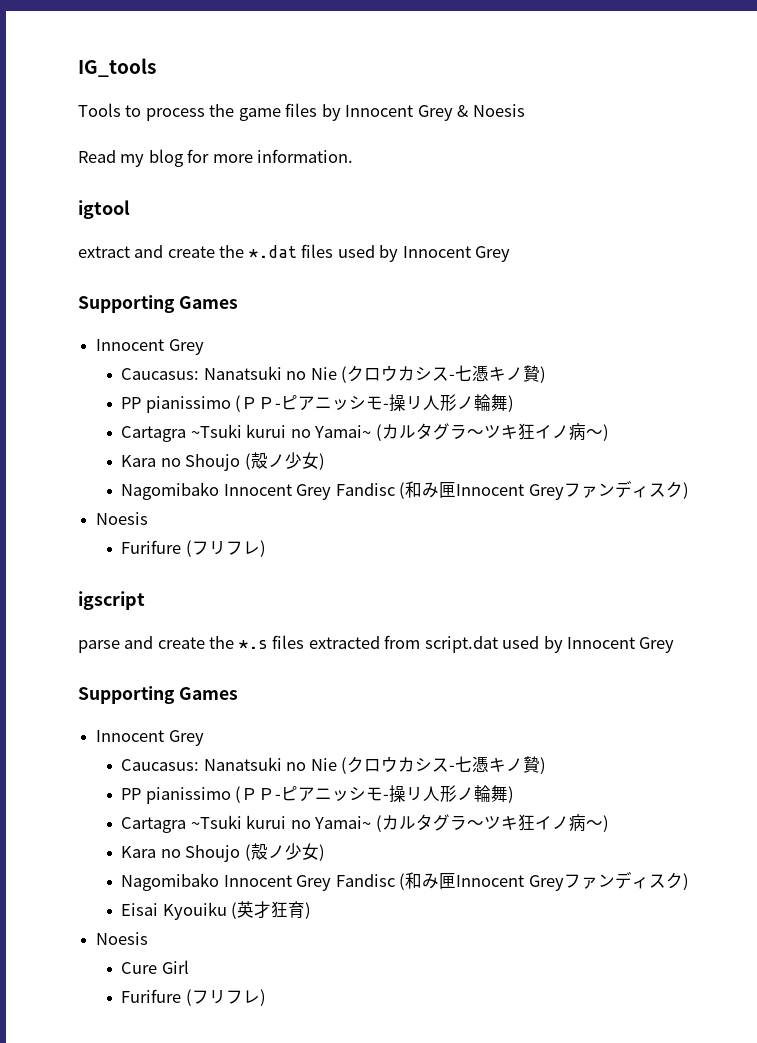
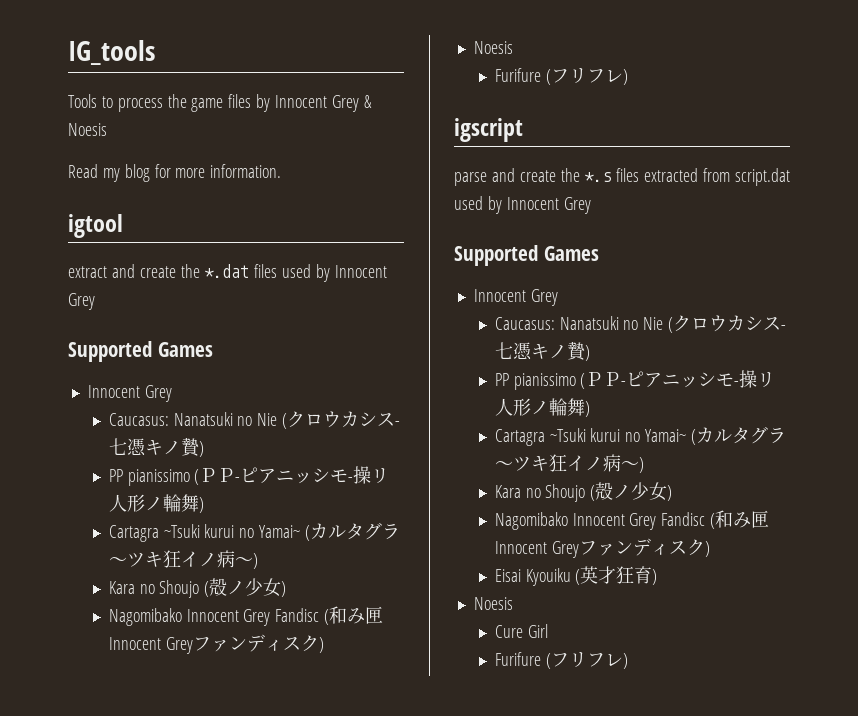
  extract and create the *.dat files used by Innocent Grey
- Supporting Games
+ Supported Games
  parse and create the *.s files extracted from script.dat used by Innocent Grey
- Supporting Games
+ Supported Games

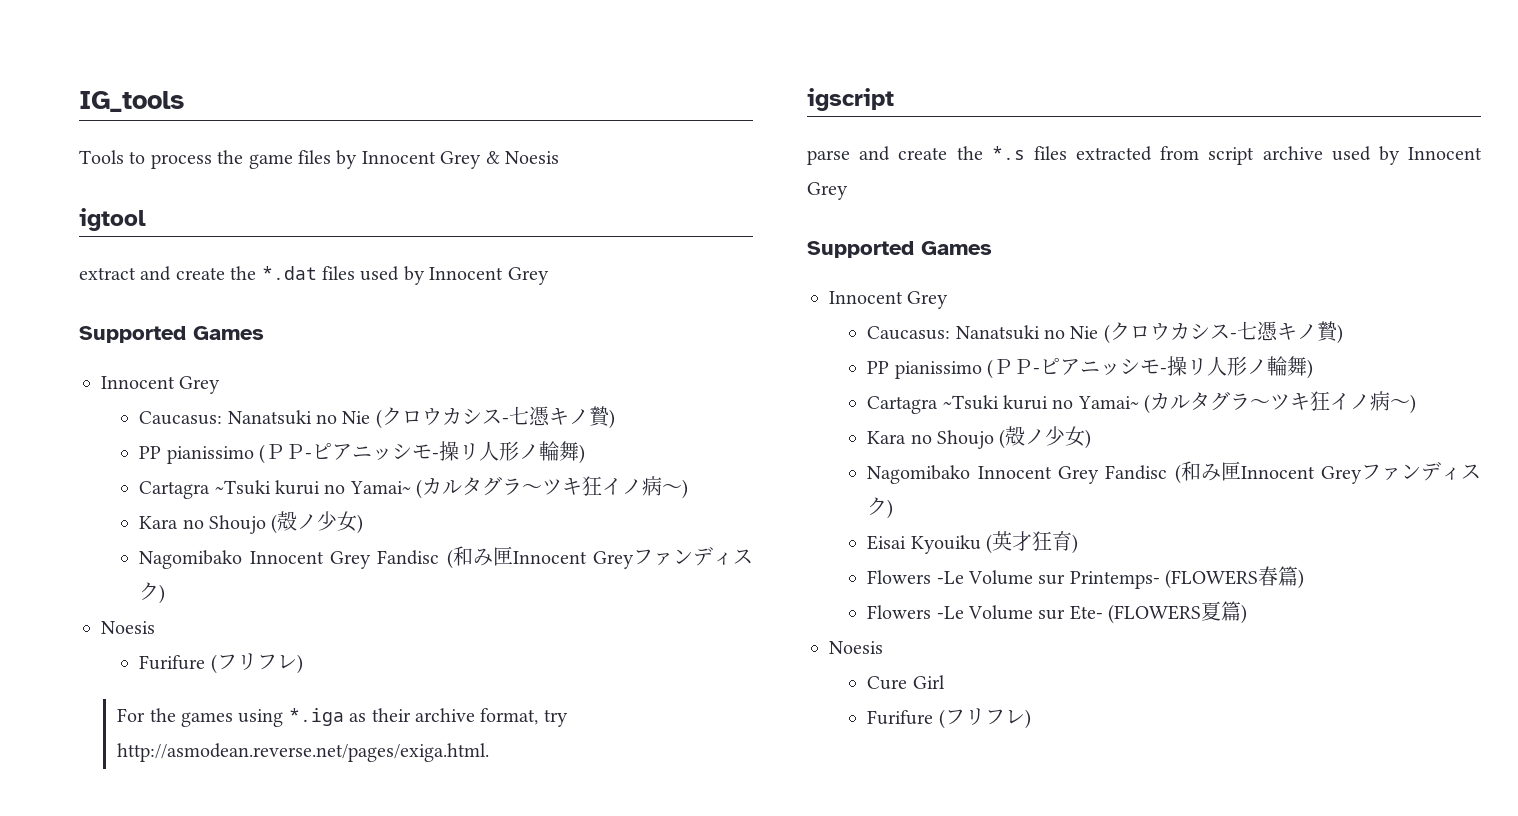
- Read my blog for more information.
+ For the games using *.iga as their archive format, try http://asmodean.reverse.net/pages/exiga.html.
- parse and create the *.s files extracted from script.dat used by Innocent Grey
+ parse and create the *.s files extracted from script archive used by Innocent Grey
+ Flowers -Le Volume sur Printemps- (FLOWERS春篇)
+ Flowers -Le Volume sur Ete- (FLOWERS夏篇)

